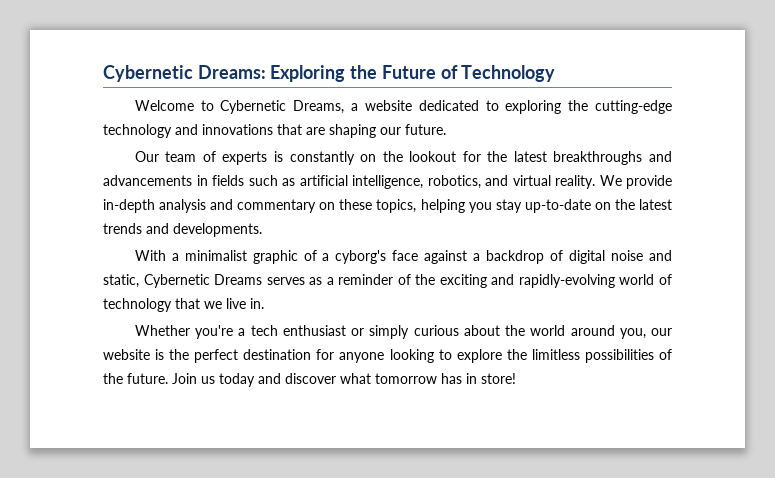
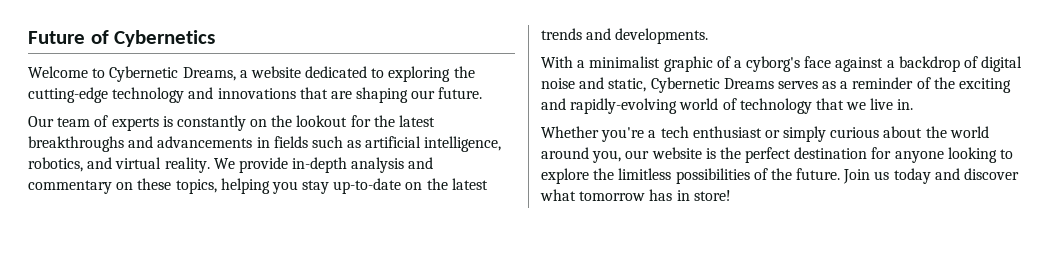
- Cybernetic Dreams: Exploring the Future of Technology
+ Future of Cybernetics

